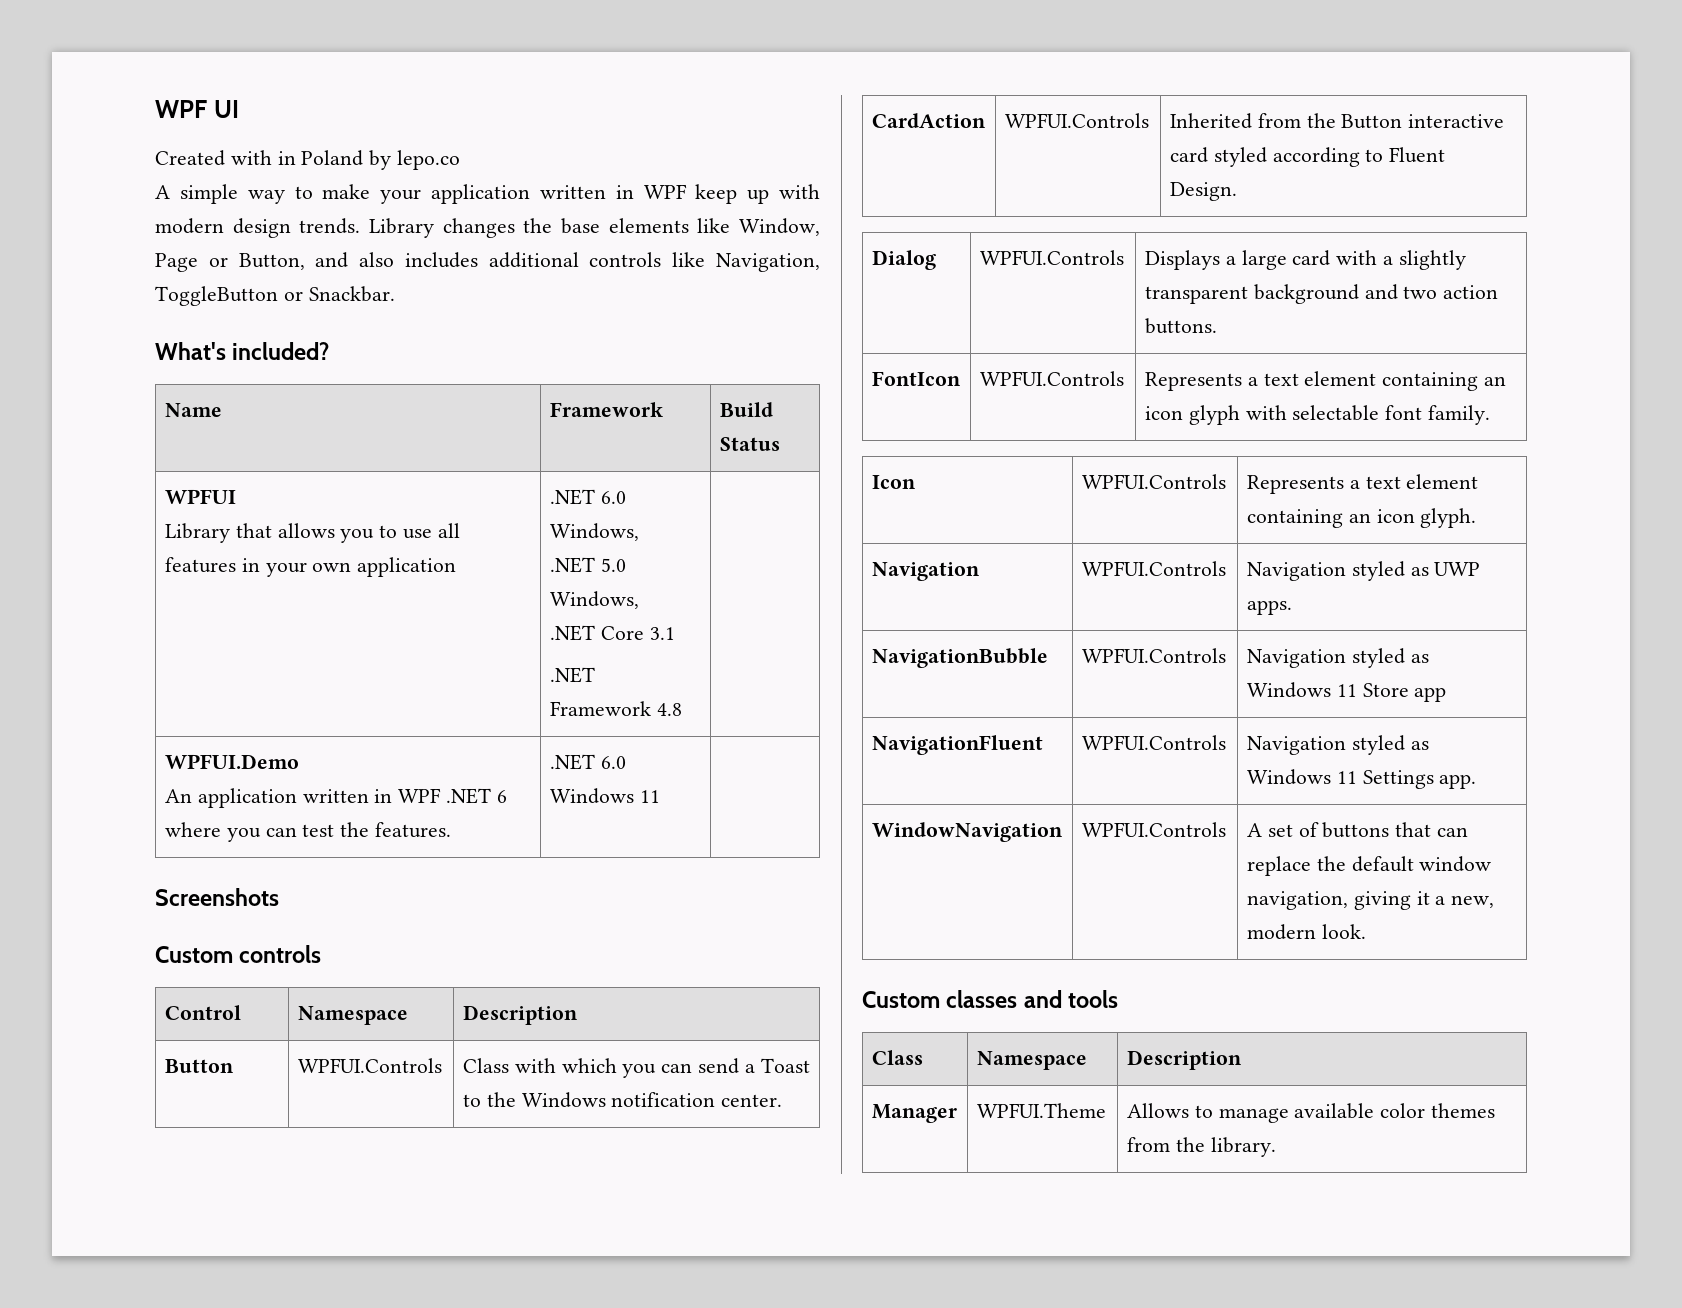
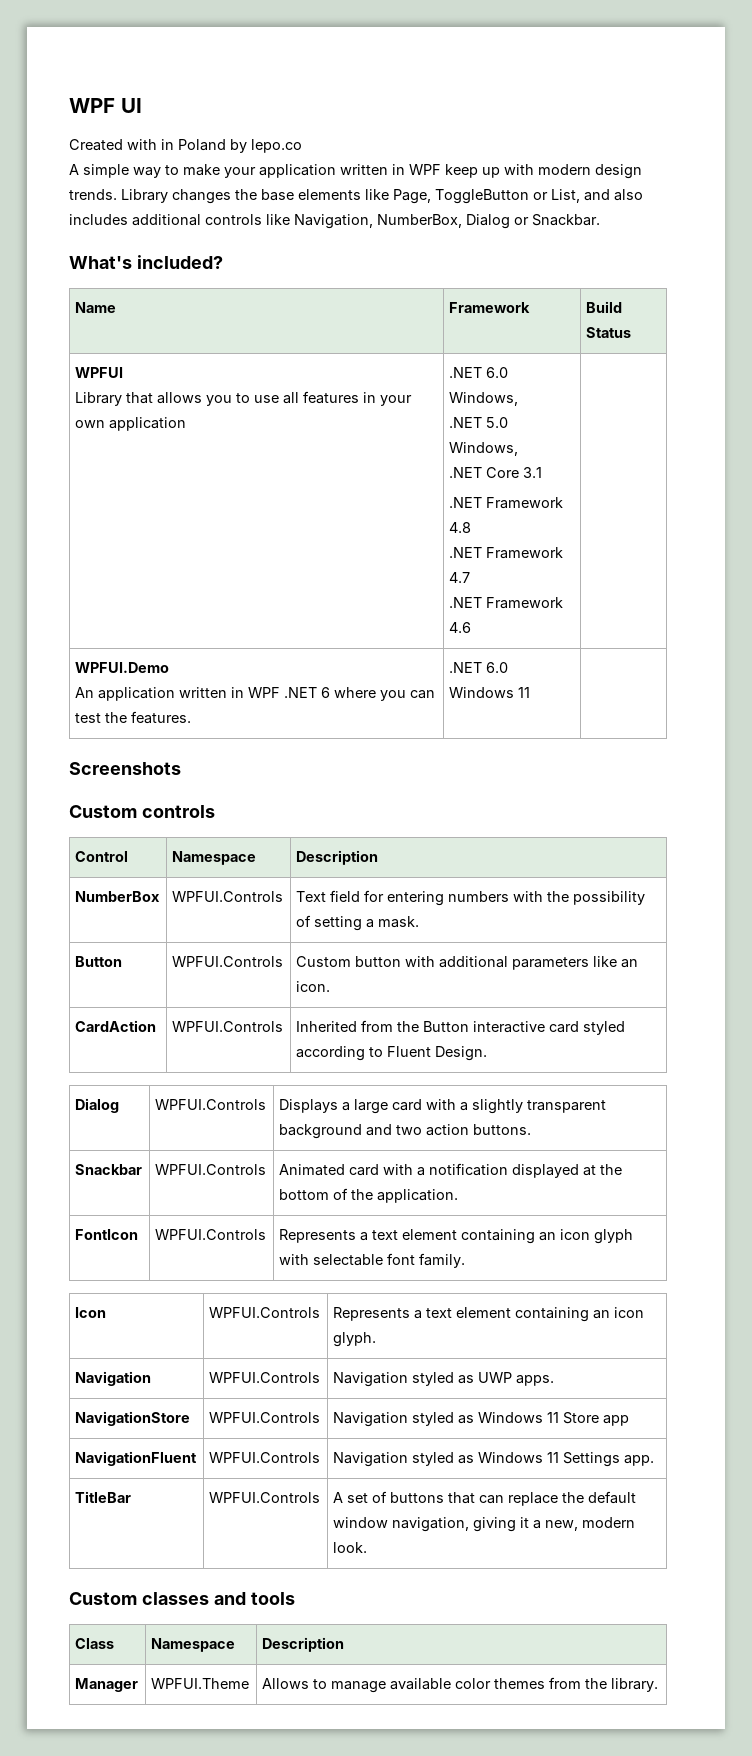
- Library changes the base elements like Window, Page or Button, and also includes additional controls like Navigation, ToggleButton or Snackbar.
+ Library changes the base elements like Page, ToggleButton or List, and also includes additional controls like Navigation, NumberBox, Dialog or Snackbar.
  WPFUI
  Library that allows you to use all features in your own application | .NET 6.0 Windows,
  .NET 5.0 Windows,
  .NET Core 3.1
- .NET Framework 4.8 |
+ .NET Framework 4.8
+ .NET Framework 4.7
+ .NET Framework 4.6 |
- Button | WPFUI.Controls | Class with which you can send a Toast to the Windows notification center.
+ NumberBox | WPFUI.Controls | Text field for entering numbers with the possibility of setting a mask.
+ Button | WPFUI.Controls | Custom button with additional parameters like an icon.
+ Snackbar | WPFUI.Controls | Animated card with a notification displayed at the bottom of the application.
- NavigationBubble | WPFUI.Controls | Navigation styled as Windows 11 Store app
+ NavigationStore | WPFUI.Controls | Navigation styled as Windows 11 Store app
- WindowNavigation | WPFUI.Controls | A set of buttons that can replace the default window navigation, giving it a new, modern look.
+ TitleBar | WPFUI.Controls | A set of buttons that can replace the default window navigation, giving it a new, modern look.

